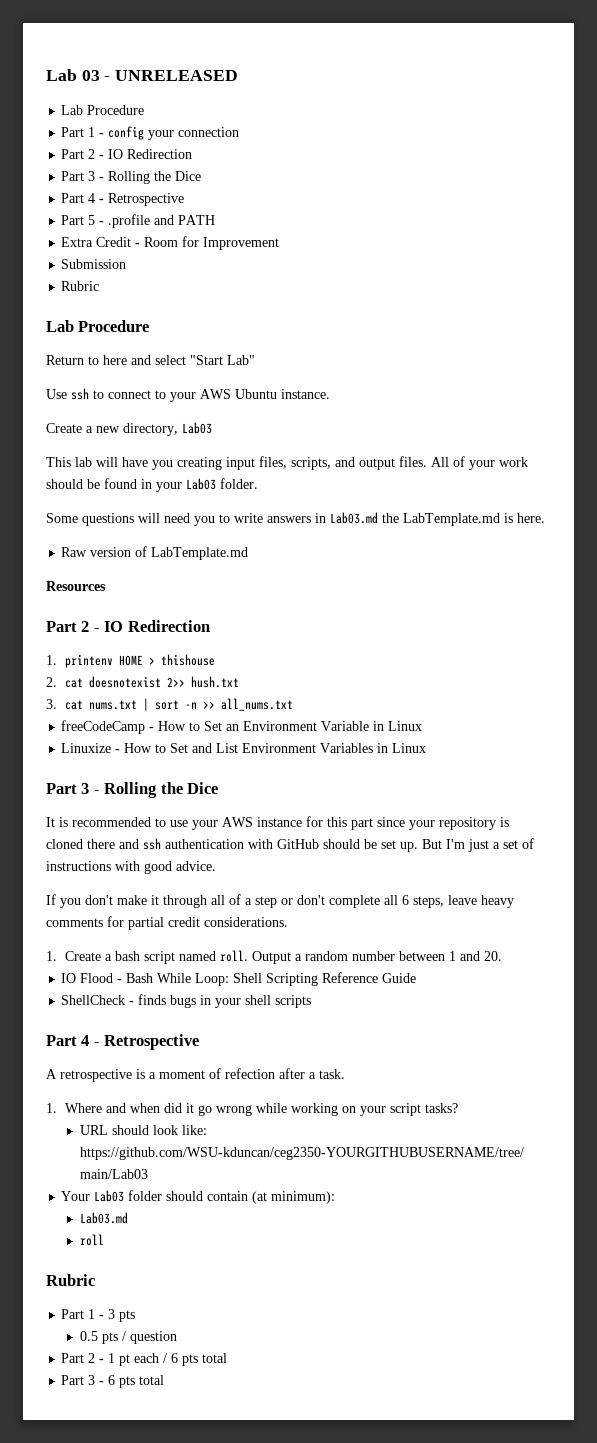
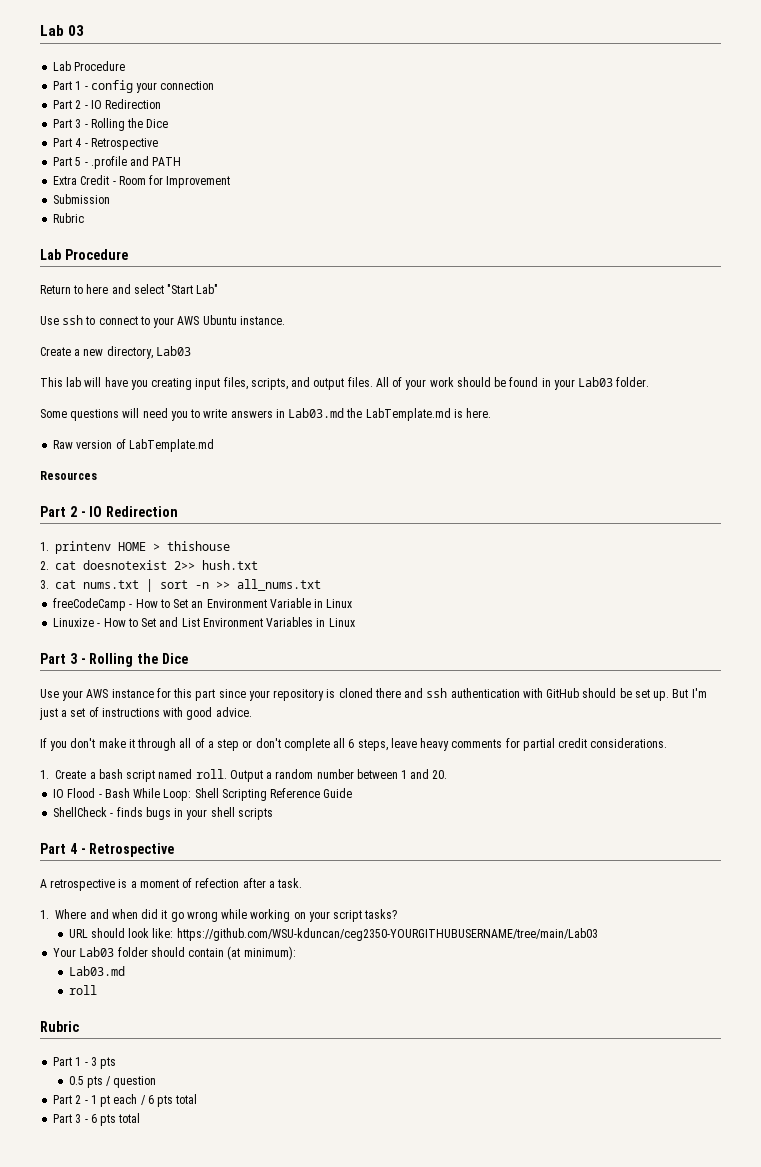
- Lab 03 - UNRELEASED
+ Lab 03
- It is recommended to use your AWS instance for this part since your repository is cloned there and ssh authentication with GitHub should be set up.
+ Use your AWS instance for this part since your repository is cloned there and ssh authentication with GitHub should be set up.

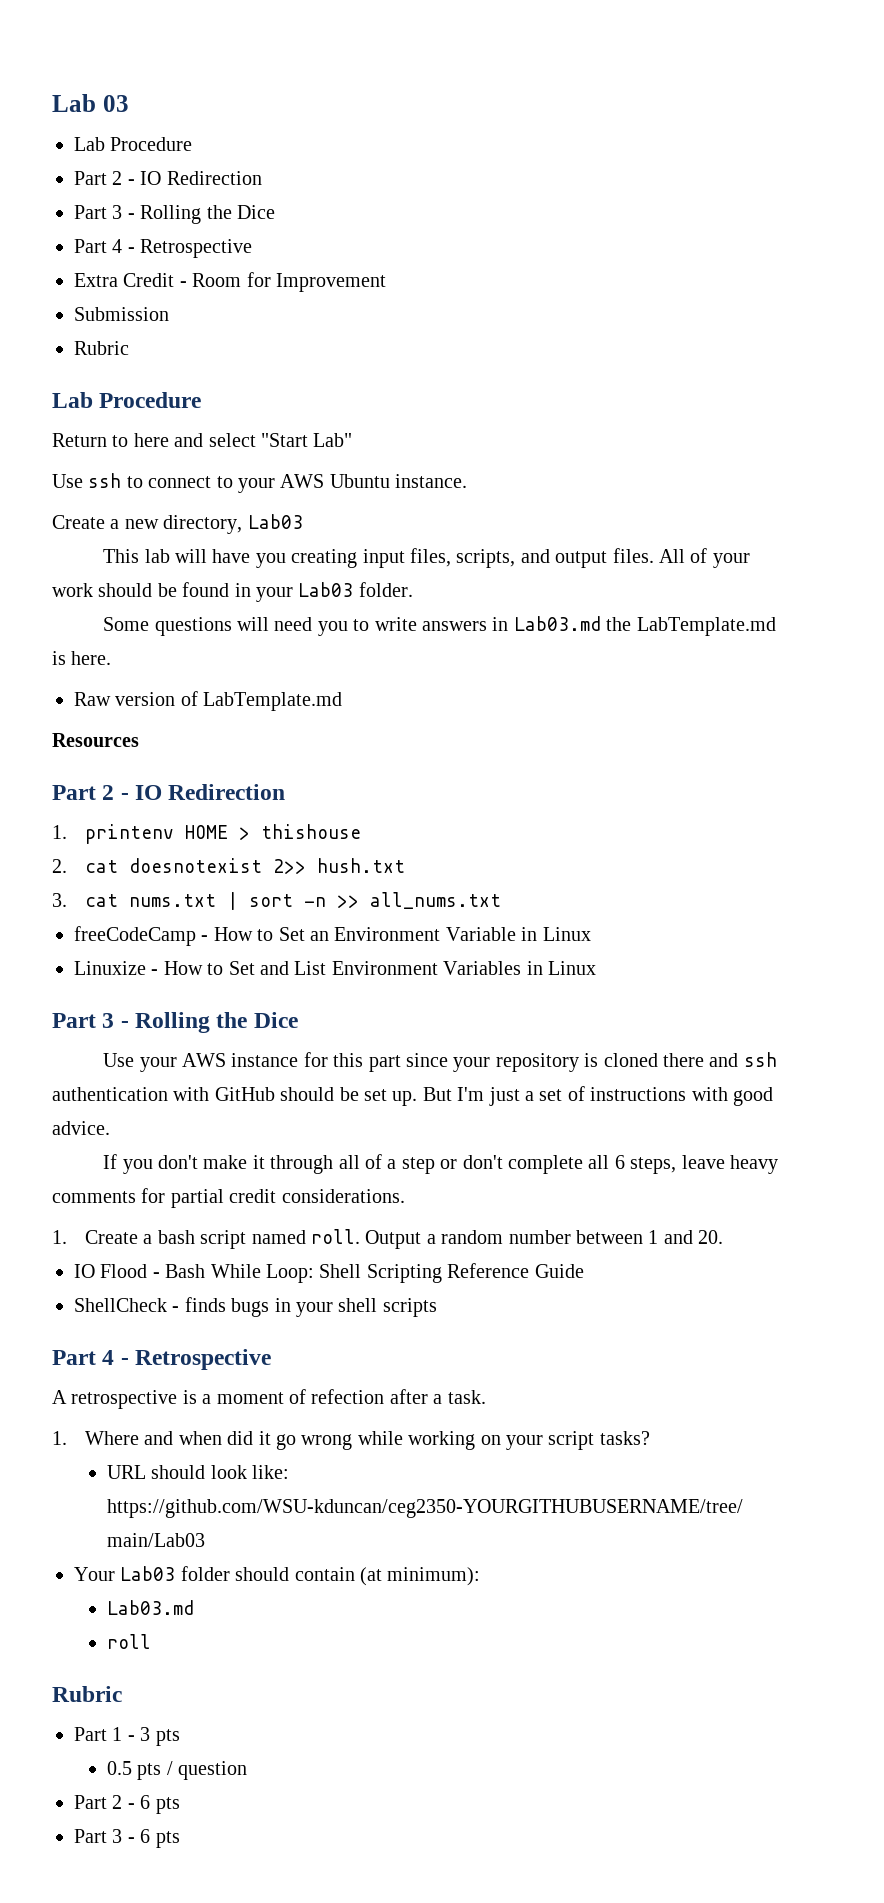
- Part 1 - config your connection
- Part 5 - .profile and PATH
- Part 2 - 1 pt each / 6 pts total
+ Part 2 - 6 pts
- Part 3 - 6 pts total
+ Part 3 - 6 pts

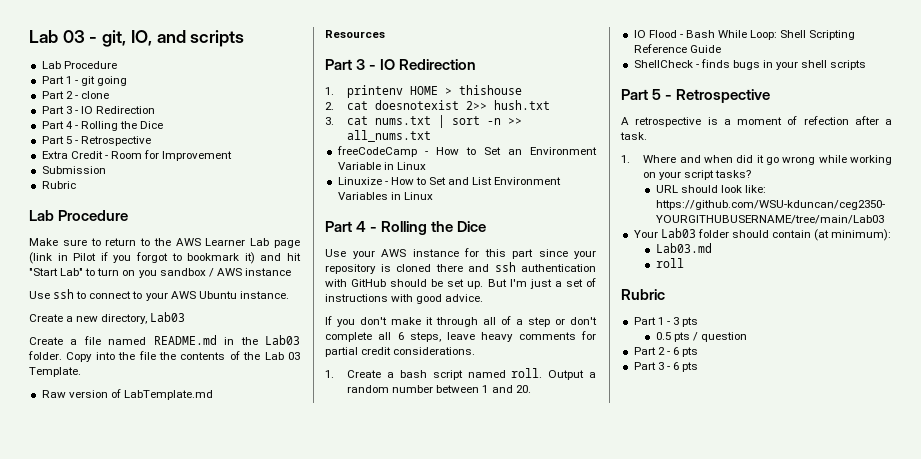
- Lab 03
+ Lab 03 - git, IO, and scripts
  Lab Procedure
- Part 2 - IO Redirection
- Part 3 - Rolling the Dice
- Part 4 - Retrospective
+ Part 1 - git going
+ Part 2 - clone
+ Part 3 - IO Redirection
+ Part 4 - Rolling the Dice
+ Part 5 - Retrospective
- Return to here and select "Start Lab"
+ Make sure to return to the AWS Learner Lab page (link in Pilot if you forgot to bookmark it) and hit "Start Lab" to turn on you sandbox / AWS instance
- This lab will have you creating input files, scripts, and output files. All of your work should be found in your Lab03 folder.
- Some questions will need you to write answers in Lab03.md the LabTemplate.md is here.
+ Create a file named README.md in the Lab03 folder. Copy into the file the contents of the Lab 03 Template.
  Resources
- Part 2 - IO Redirection
+ Part 3 - IO Redirection
  Linuxize - How to Set and List Environment Variables in Linux
- Part 3 - Rolling the Dice
+ Part 4 - Rolling the Dice
  ShellCheck - finds bugs in your shell scripts
- Part 4 - Retrospective
+ Part 5 - Retrospective

